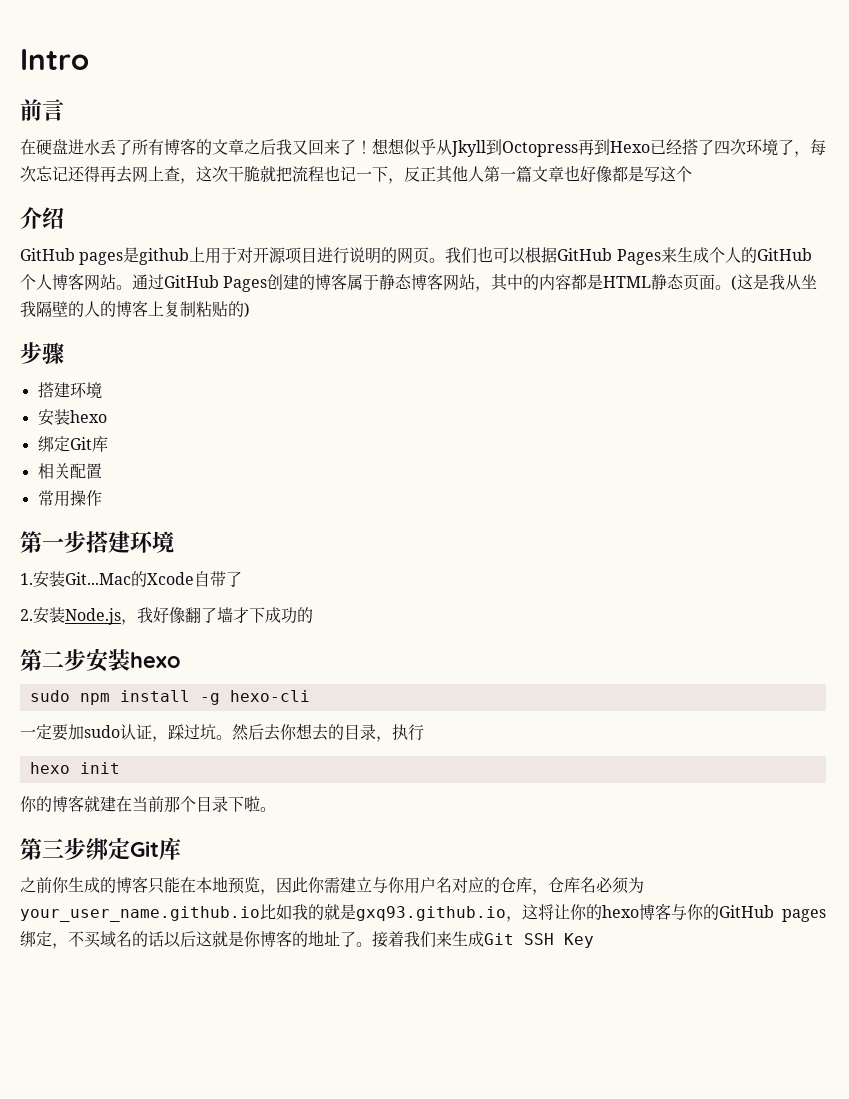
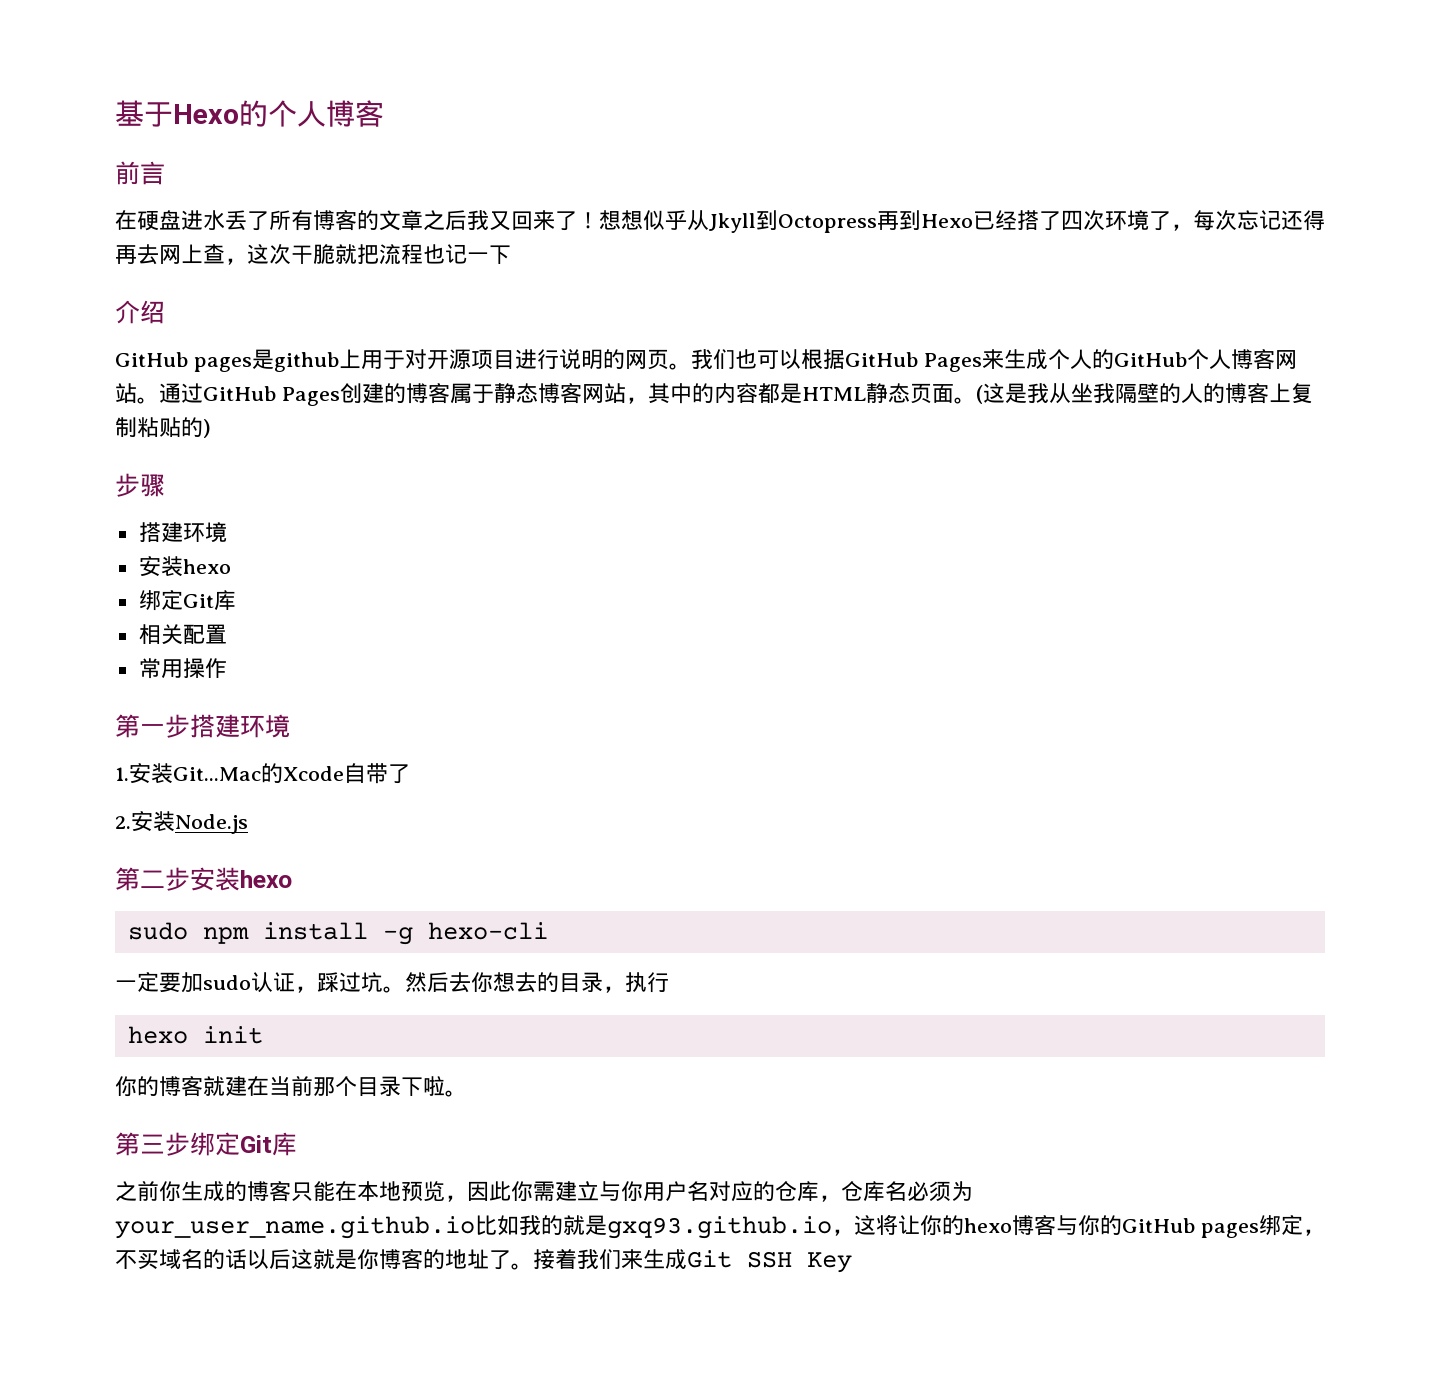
- Intro
+ 基于Hexo的个人博客
- 想想似乎从Jkyll到Octopress再到Hexo已经搭了四次环境了，每次忘记还得再去网上查，这次干脆就把流程也记一下，反正其他人第一篇文章也好像都是写这个
+ 想想似乎从Jkyll到Octopress再到Hexo已经搭了四次环境了，每次忘记还得再去网上查，这次干脆就把流程也记一下
- 2.安装Node.js，我好像翻了墙才下成功的
+ 2.安装Node.js

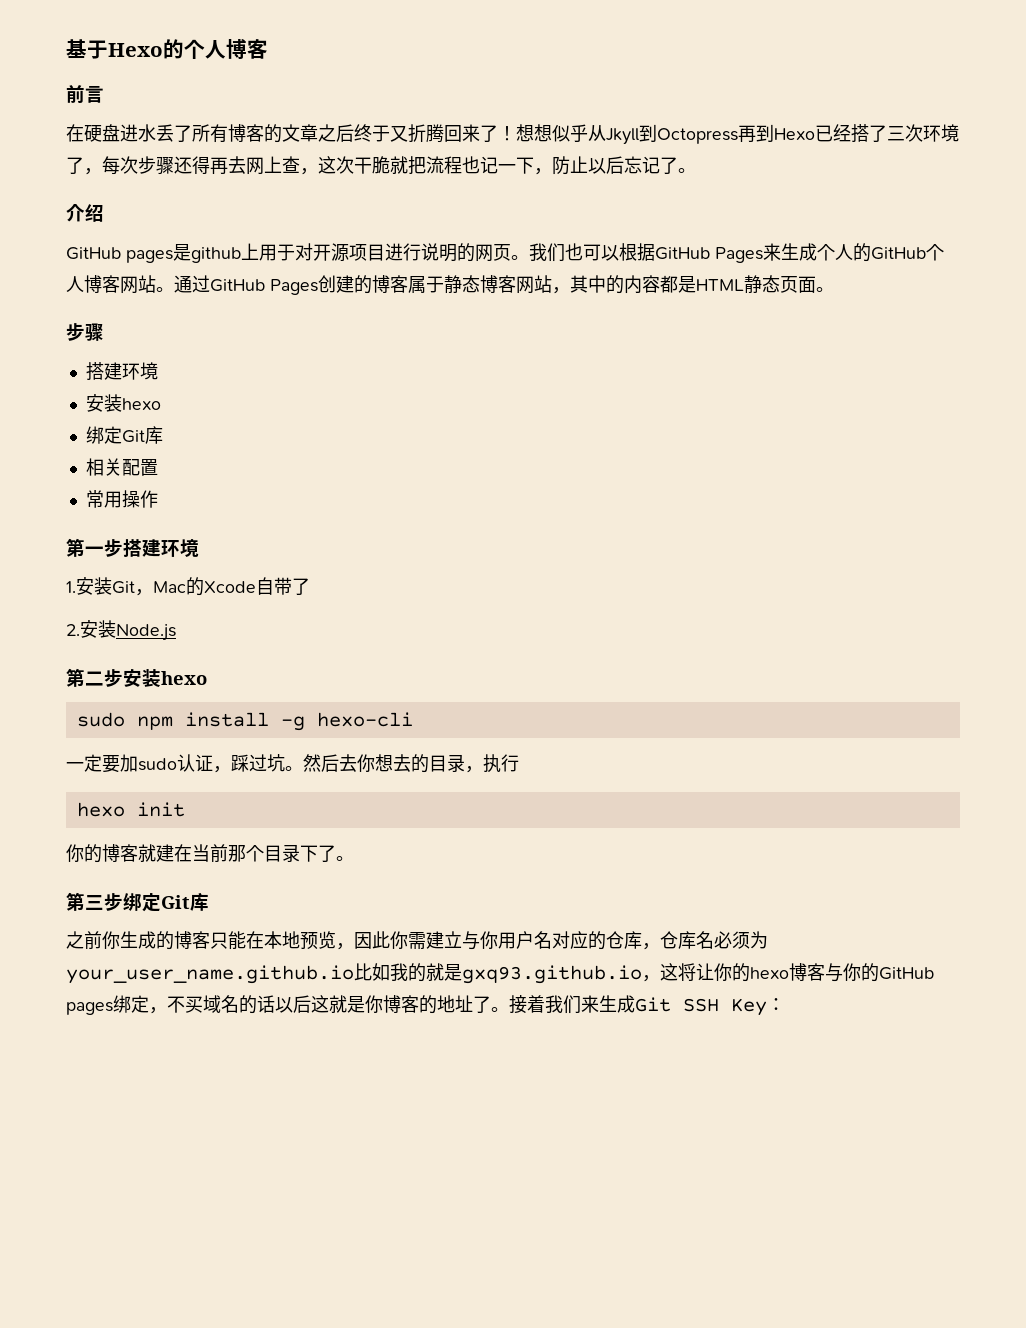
- 在硬盘进水丢了所有博客的文章之后我又回来了！
+ 在硬盘进水丢了所有博客的文章之后终于又折腾回来了！
- 想想似乎从Jkyll到Octopress再到Hexo已经搭了四次环境了，每次忘记还得再去网上查，这次干脆就把流程也记一下
+ 想想似乎从Jkyll到Octopress再到Hexo已经搭了三次环境了，每次步骤还得再去网上查，这次干脆就把流程也记一下，防止以后忘记了。
- (这是我从坐我隔壁的人的博客上复制粘贴的)
- 1.安装Git...Mac的Xcode自带了
+ 1.安装Git，Mac的Xcode自带了
- 你的博客就建在当前那个目录下啦。
+ 你的博客就建在当前那个目录下了。
- 接着我们来生成Git SSH Key
+ 接着我们来生成Git SSH Key：

